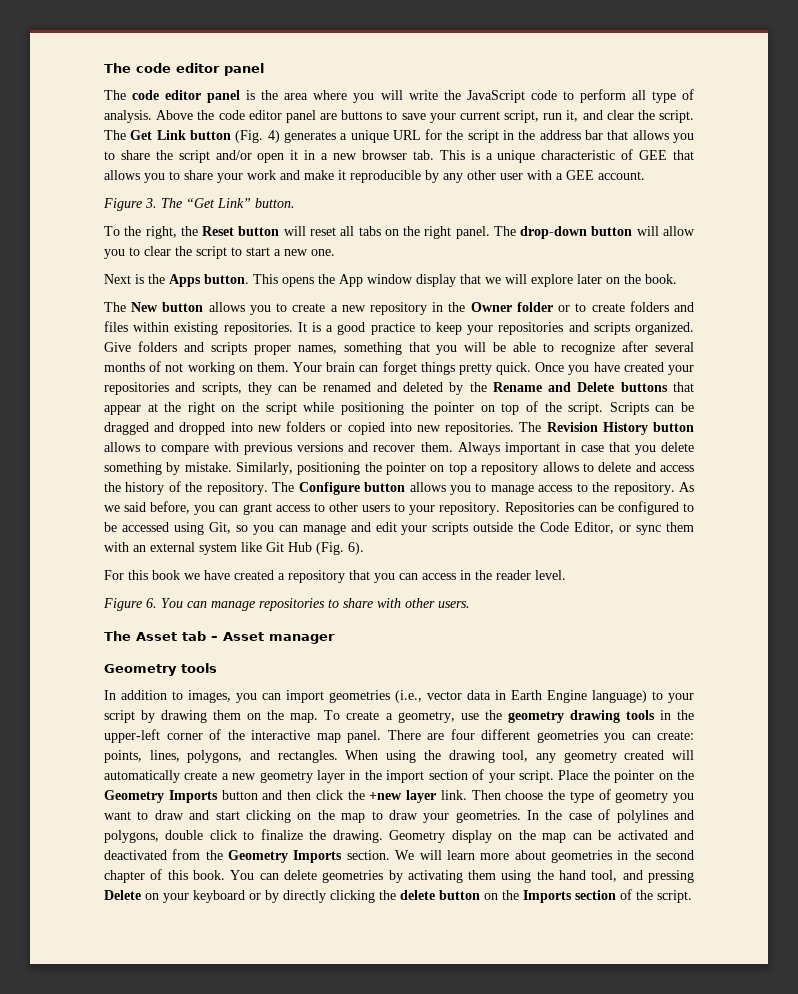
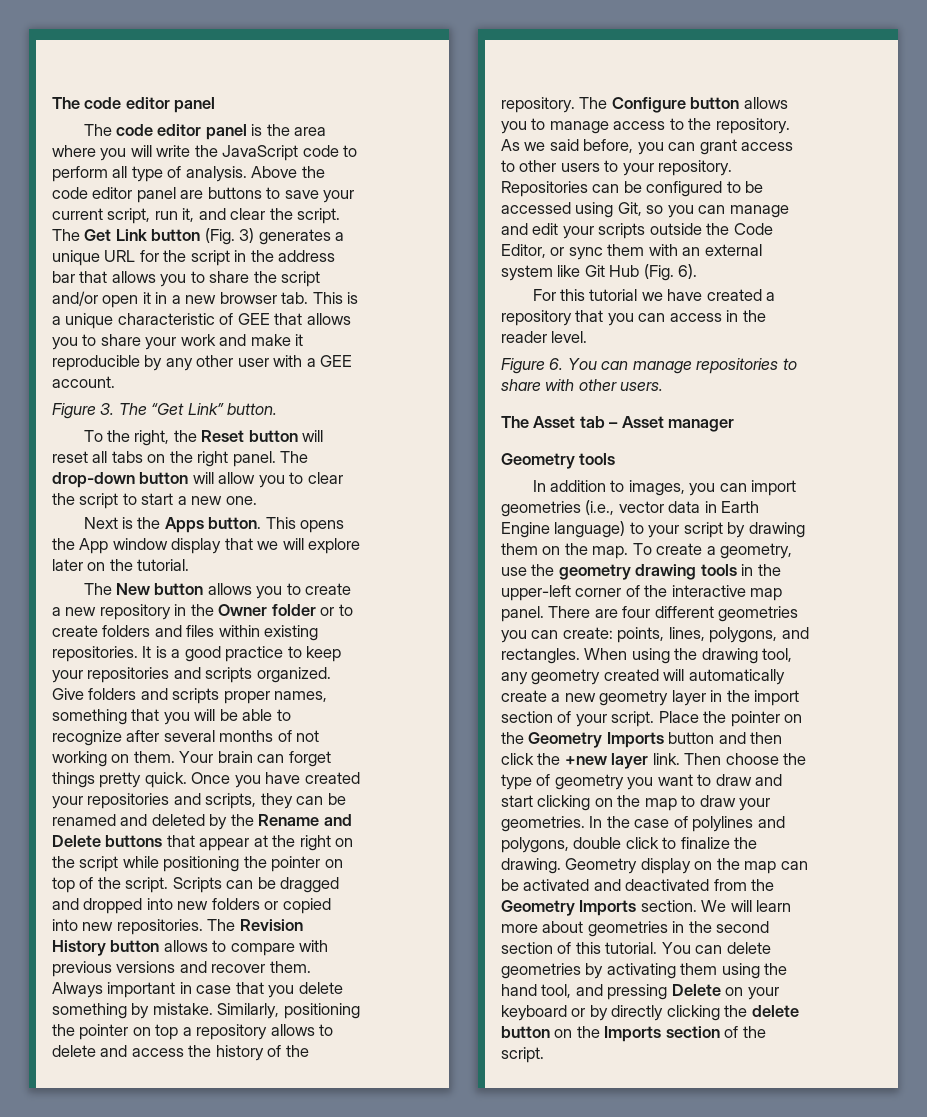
- The Get Link button (Fig. 4) generates a unique URL for the script in the address bar that allows you to share the script and/or open it in a new browser tab. This is a unique characteristic of GEE that allows you to share your work and make it reproducible by any other user with a GEE account.
+ The Get Link button (Fig. 3) generates a unique URL for the script in the address bar that allows you to share the script and/or open it in a new browser tab. This is a unique characteristic of GEE that allows you to share your work and make it reproducible by any other user with a GEE account.
- This opens the App window display that we will explore later on the book.
+ This opens the App window display that we will explore later on the tutorial.
- For this book we have created a repository that you can access in the reader level.
+ For this tutorial we have created a repository that you can access in the reader level.
- We will learn more about geometries in the second chapter of this book.
+ We will learn more about geometries in the second section of this tutorial.

